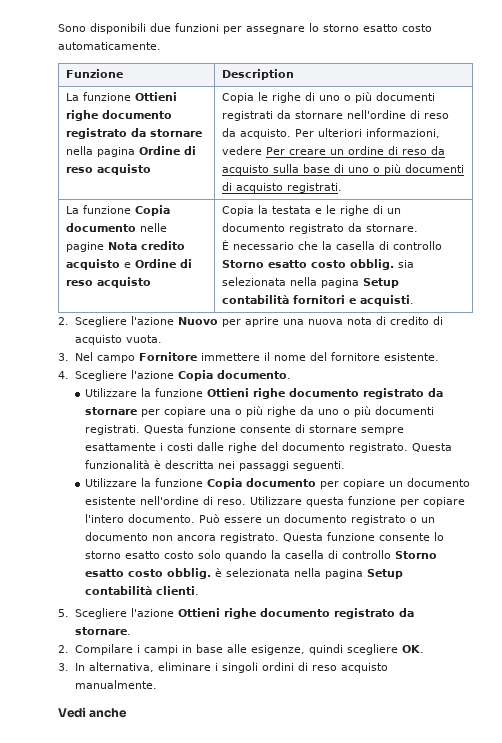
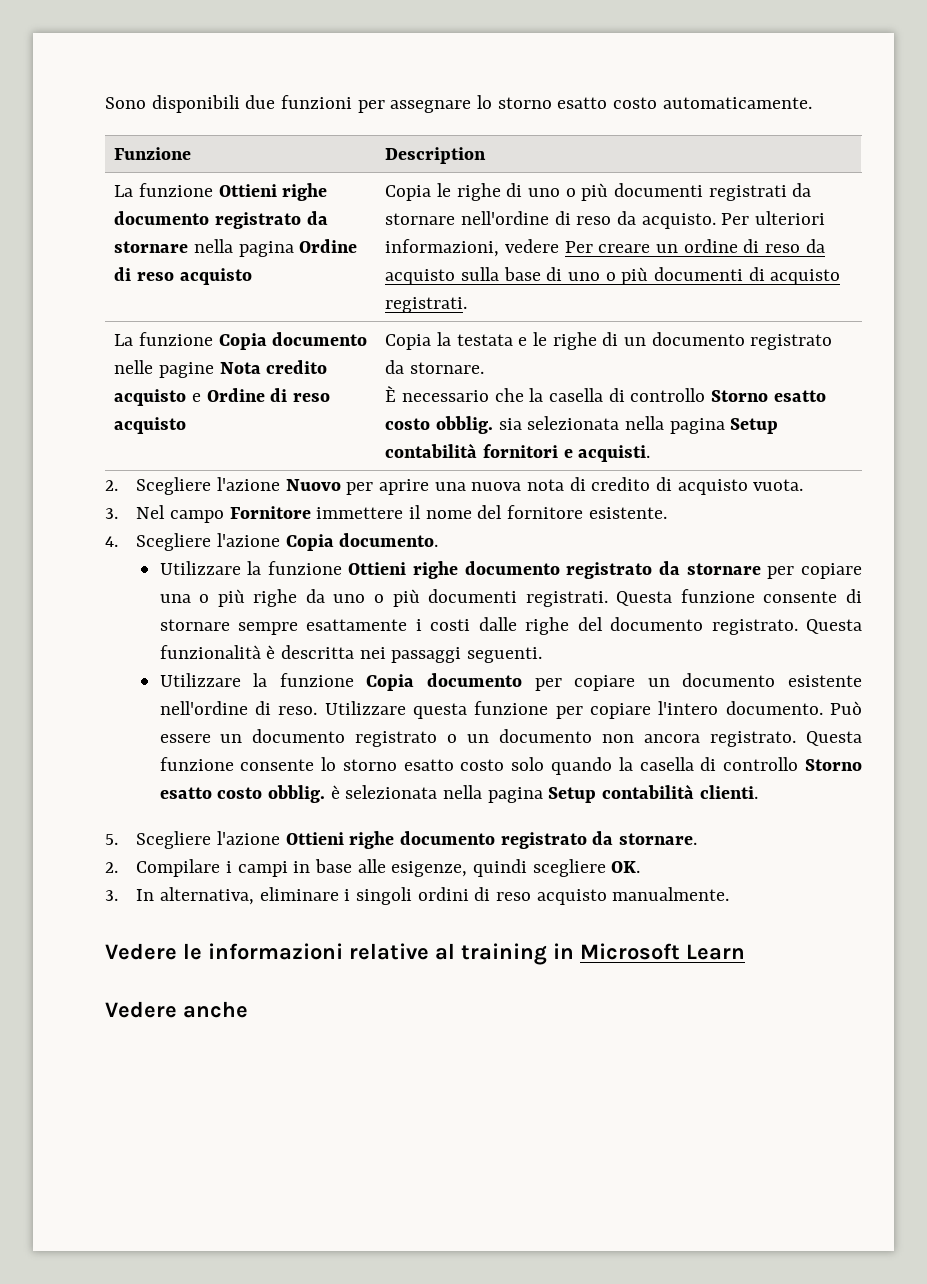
- Vedi anche
+ Vedere le informazioni relative al training in Microsoft Learn
+ Vedere anche

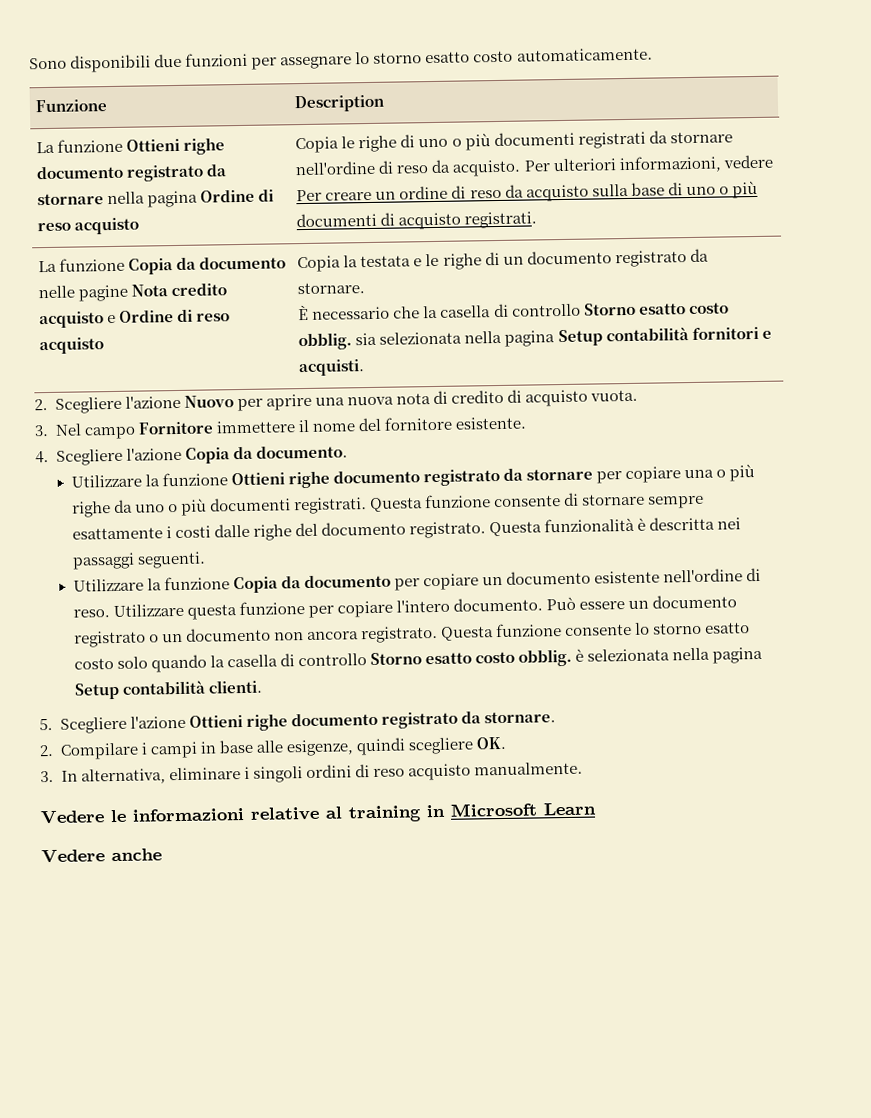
- La funzione Copia documento nelle pagine Nota credito acquisto e Ordine di reso acquisto
+ La funzione Copia da documento nelle pagine Nota credito acquisto e Ordine di reso acquisto
- 4. Scegliere l'azione Copia documento.
+ 4. Scegliere l'azione Copia da documento.
- Utilizzare la funzione Copia documento per copiare un documento esistente nell'ordine di reso.
+ Utilizzare la funzione Copia da documento per copiare un documento esistente nell'ordine di reso.

